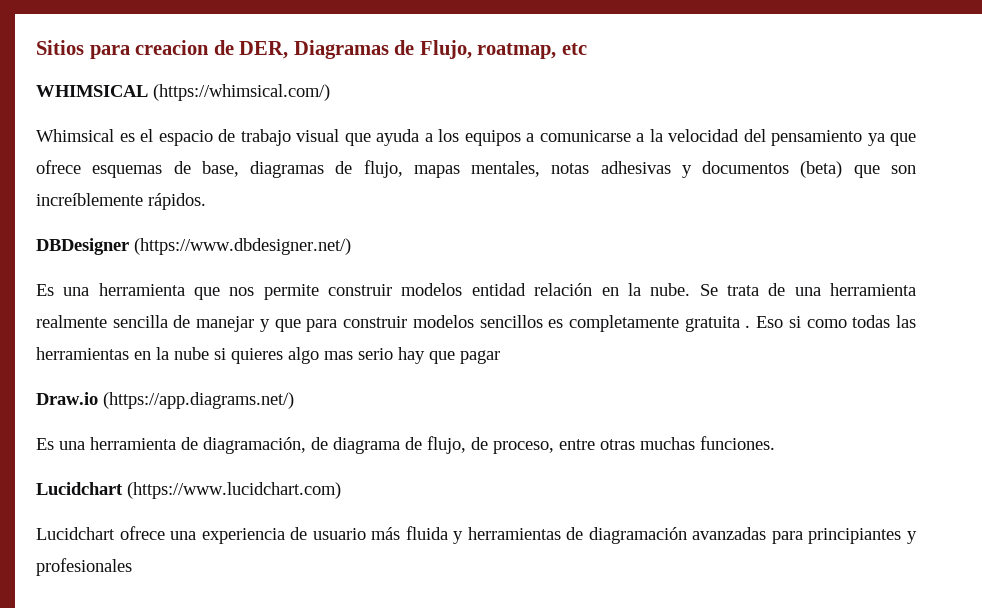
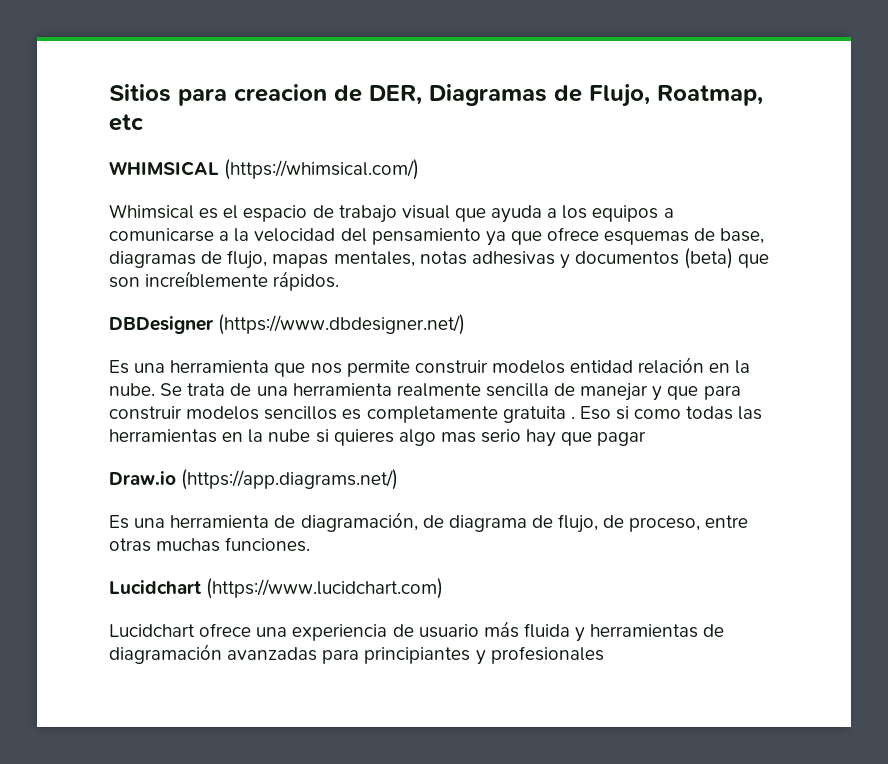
- Sitios para creacion de DER, Diagramas de Flujo, roatmap, etc
+ Sitios para creacion de DER, Diagramas de Flujo, Roatmap, etc

